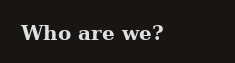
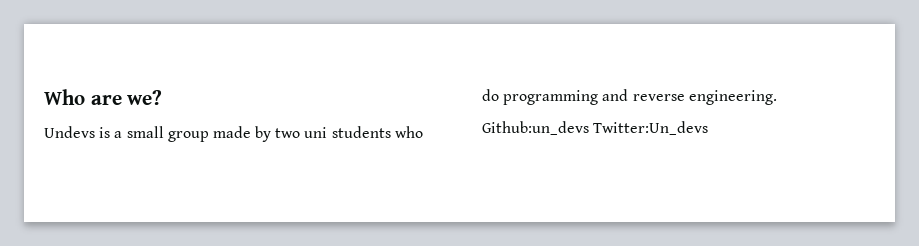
+ Undevs is a small group made by two uni students who do programming and reverse engineering.
+ Github:un_devs Twitter:Un_devs

